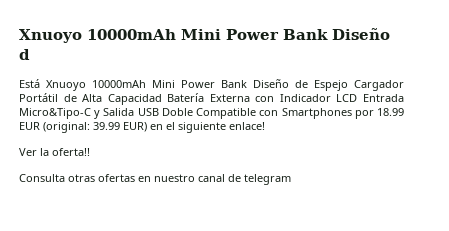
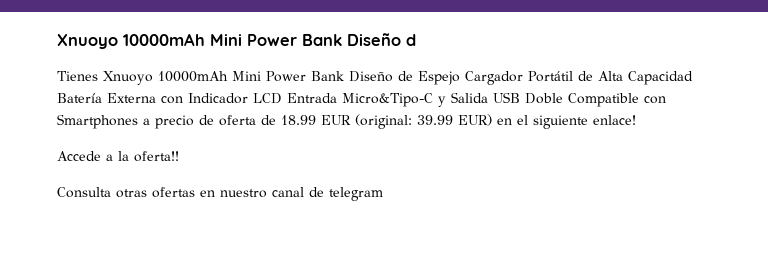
- Está Xnuoyo 10000mAh Mini Power Bank Diseño de Espejo Cargador Portátil de Alta Capacidad Batería Externa con Indicador LCD Entrada Micro&Tipo-C y Salida USB Doble Compatible con Smartphones por 18.99 EUR (original: 39.99 EUR) en el siguiente enlace!
+ Tienes Xnuoyo 10000mAh Mini Power Bank Diseño de Espejo Cargador Portátil de Alta Capacidad Batería Externa con Indicador LCD Entrada Micro&Tipo-C y Salida USB Doble Compatible con Smartphones a precio de oferta de 18.99 EUR (original: 39.99 EUR) en el siguiente enlace!
- Ver la oferta!!
+ Accede a la oferta!!

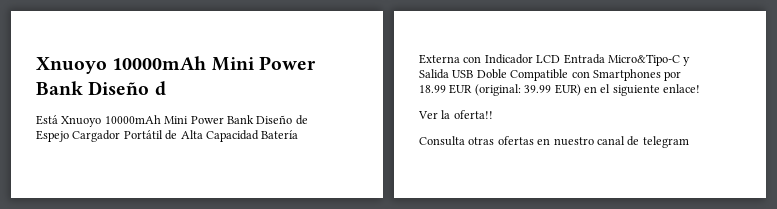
- Tienes Xnuoyo 10000mAh Mini Power Bank Diseño de Espejo Cargador Portátil de Alta Capacidad Batería Externa con Indicador LCD Entrada Micro&Tipo-C y Salida USB Doble Compatible con Smartphones a precio de oferta de 18.99 EUR (original: 39.99 EUR) en el siguiente enlace!
+ Está Xnuoyo 10000mAh Mini Power Bank Diseño de Espejo Cargador Portátil de Alta Capacidad Batería Externa con Indicador LCD Entrada Micro&Tipo-C y Salida USB Doble Compatible con Smartphones por 18.99 EUR (original: 39.99 EUR) en el siguiente enlace!
- Accede a la oferta!!
+ Ver la oferta!!

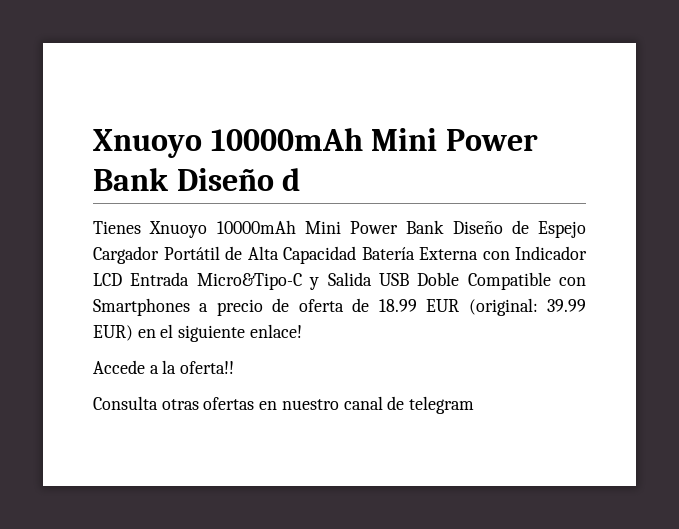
- Está Xnuoyo 10000mAh Mini Power Bank Diseño de Espejo Cargador Portátil de Alta Capacidad Batería Externa con Indicador LCD Entrada Micro&Tipo-C y Salida USB Doble Compatible con Smartphones por 18.99 EUR (original: 39.99 EUR) en el siguiente enlace!
+ Tienes Xnuoyo 10000mAh Mini Power Bank Diseño de Espejo Cargador Portátil de Alta Capacidad Batería Externa con Indicador LCD Entrada Micro&Tipo-C y Salida USB Doble Compatible con Smartphones a precio de oferta de 18.99 EUR (original: 39.99 EUR) en el siguiente enlace!
- Ver la oferta!!
+ Accede a la oferta!!

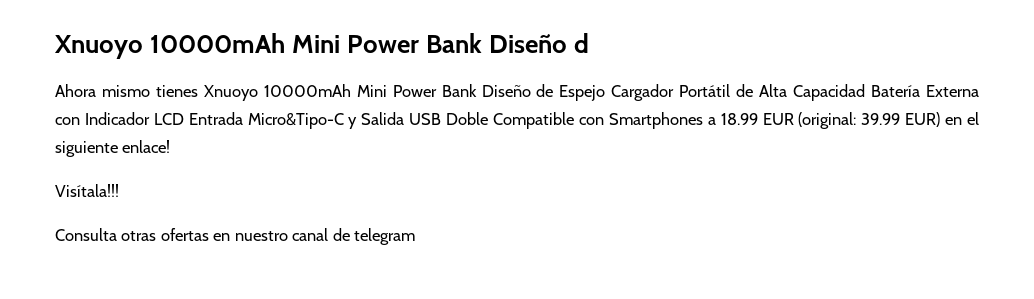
- Tienes Xnuoyo 10000mAh Mini Power Bank Diseño de Espejo Cargador Portátil de Alta Capacidad Batería Externa con Indicador LCD Entrada Micro&Tipo-C y Salida USB Doble Compatible con Smartphones a precio de oferta de 18.99 EUR (original: 39.99 EUR) en el siguiente enlace!
+ Ahora mismo tienes Xnuoyo 10000mAh Mini Power Bank Diseño de Espejo Cargador Portátil de Alta Capacidad Batería Externa con Indicador LCD Entrada Micro&Tipo-C y Salida USB Doble Compatible con Smartphones a 18.99 EUR (original: 39.99 EUR) en el siguiente enlace!
- Accede a la oferta!!
+ Visítala!!!

